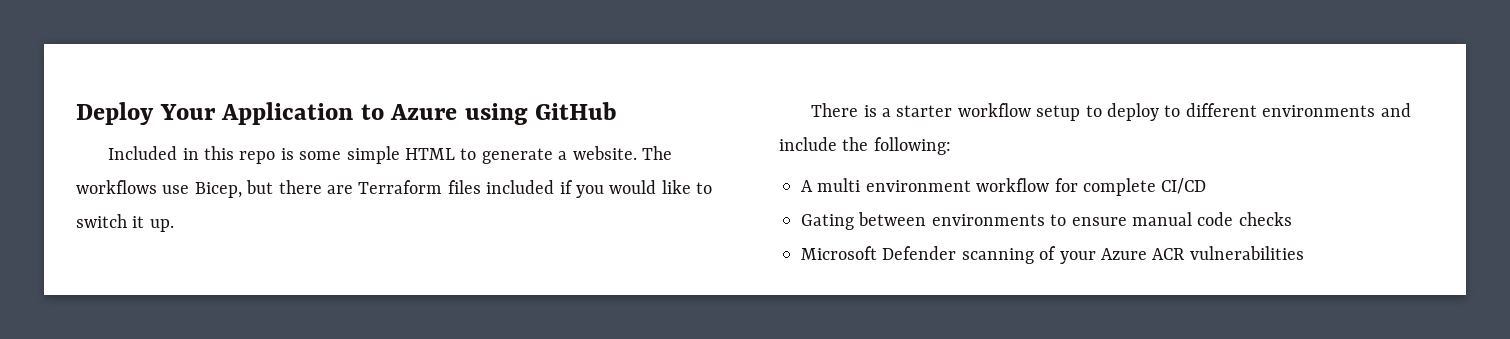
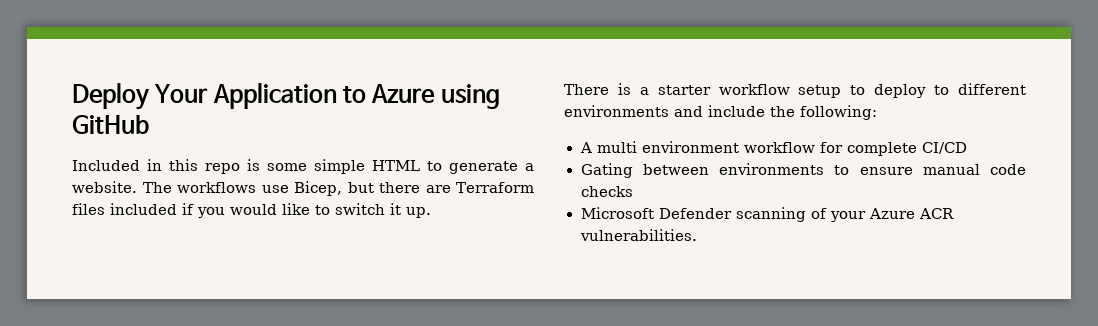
- Microsoft Defender scanning of your Azure ACR vulnerabilities
+ Microsoft Defender scanning of your Azure ACR vulnerabilities.

